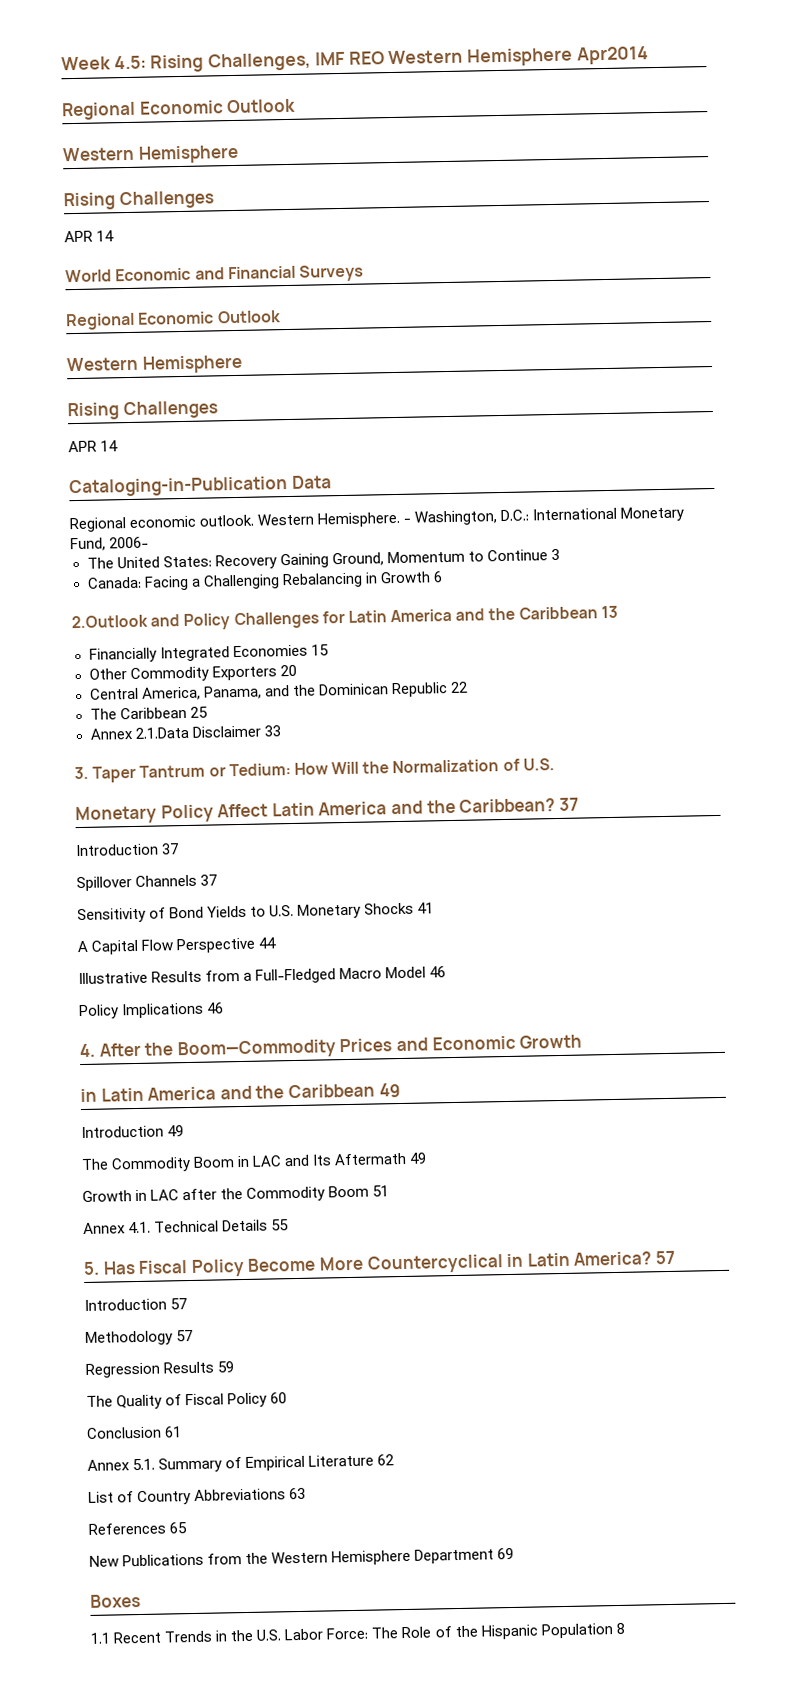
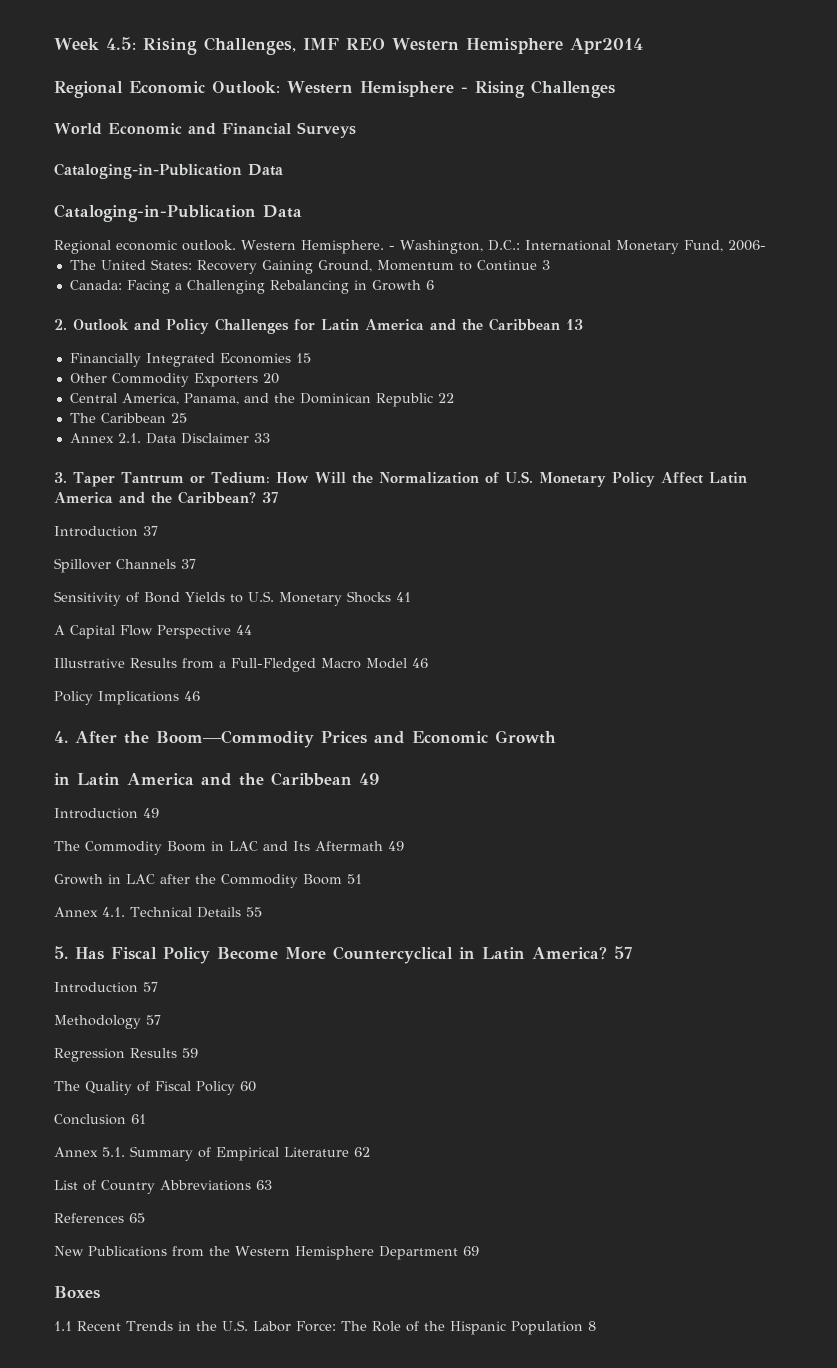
  Week 4.5: Rising Challenges, IMF REO Western Hemisphere Apr2014
- Regional Economic Outlook
- Western Hemisphere
- Rising Challenges
- APR 14
+ Regional Economic Outlook: Western Hemisphere - Rising Challenges
  World Economic and Financial Surveys
- Regional Economic Outlook
- Western Hemisphere
- Rising Challenges
- APR 14
+ Cataloging-in-Publication Data
- 2.Outlook and Policy Challenges for Latin America and the Caribbean 13
+ 2. Outlook and Policy Challenges for Latin America and the Caribbean 13
- Annex 2.1.Data Disclaimer 33
+ Annex 2.1. Data Disclaimer 33
- 3. Taper Tantrum or Tedium: How Will the Normalization of U.S.
- Monetary Policy Affect Latin America and the Caribbean?
+ 3. Taper Tantrum or Tedium: How Will the Normalization of U.S. Monetary Policy Affect Latin America and the Caribbean?

